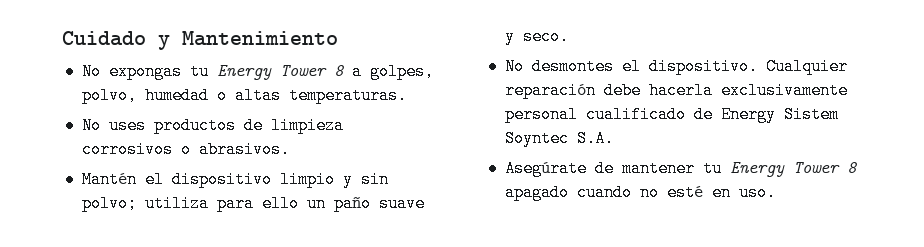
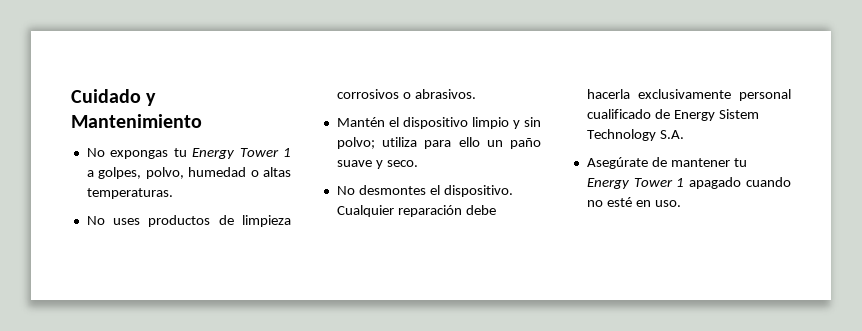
- No expongas tu Energy Tower 8 a golpes, polvo, humedad o altas temperaturas.
+ No expongas tu Energy Tower 1 a golpes, polvo, humedad o altas temperaturas.
- Cualquier reparación debe hacerla exclusivamente personal cualificado de Energy Sistem Soyntec S.A.
+ Cualquier reparación debe hacerla exclusivamente personal cualificado de Energy Sistem Technology S.A.
- Asegúrate de mantener tu Energy Tower 8 apagado cuando no esté en uso.
+ Asegúrate de mantener tu Energy Tower 1 apagado cuando no esté en uso.

